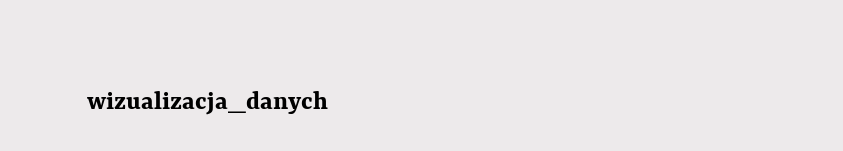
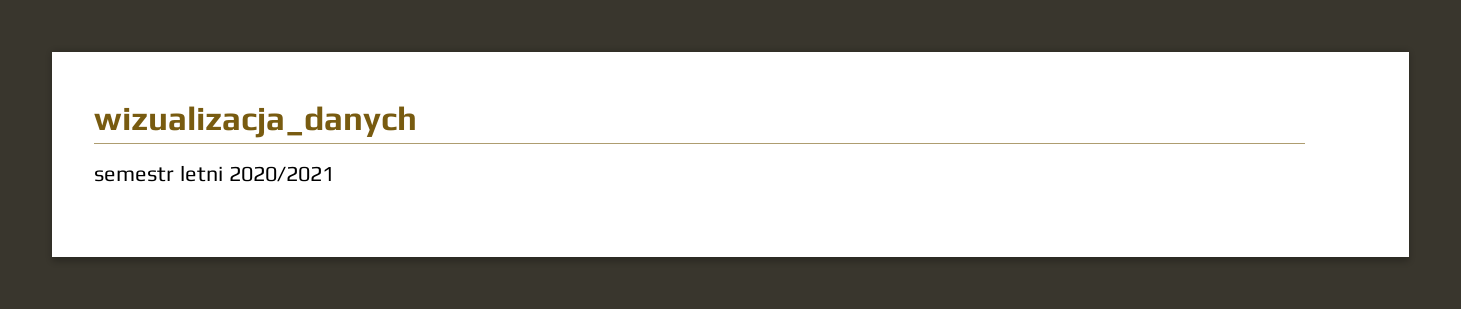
+ semestr letni 2020/2021

